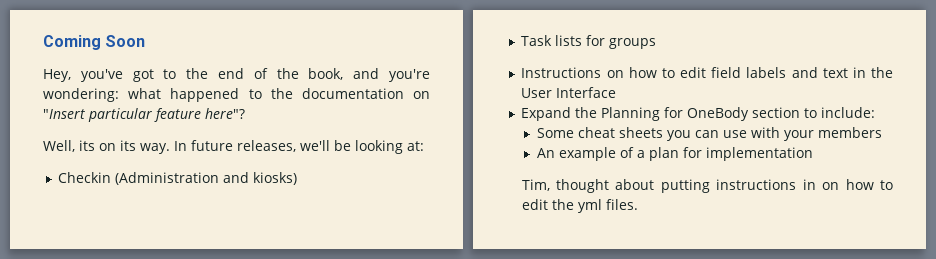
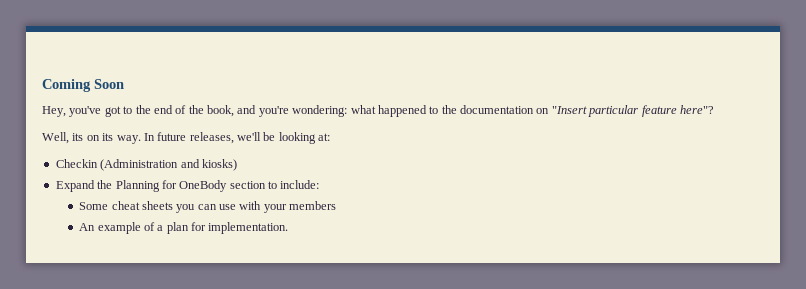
- Task lists for groups
- Instructions on how to edit field labels and text in the User Interface
- An example of a plan for implementation
- Tim, thought about putting instructions in on how to edit the yml files.
+ An example of a plan for implementation.

